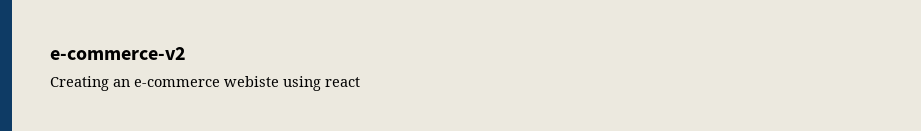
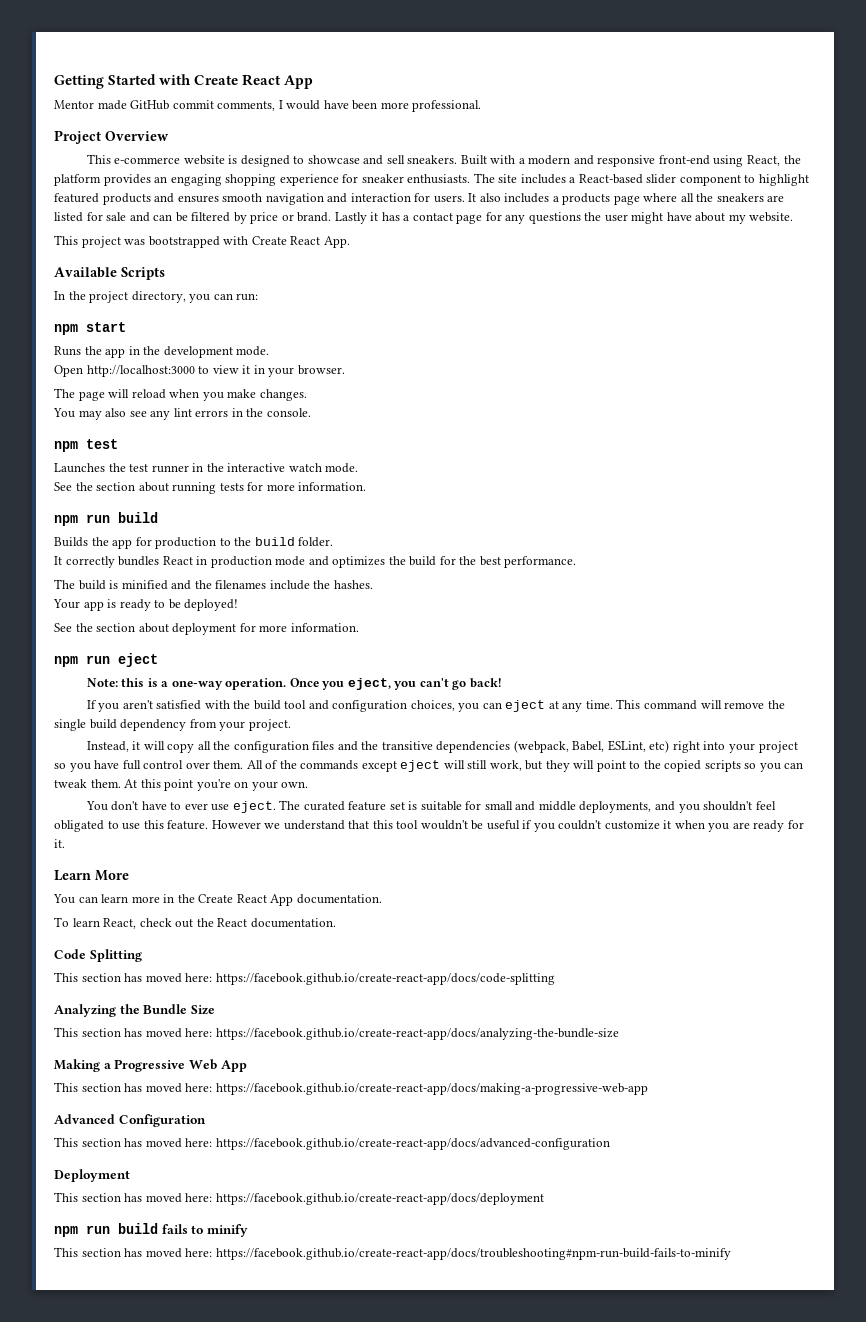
- e-commerce-v2
- Creating an e-commerce webiste using react
+ Getting Started with Create React App
+ Mentor made GitHub commit comments, I would have been more professional.
+ Project Overview
+ This e-commerce website is designed to showcase and sell sneakers. Built with a modern and responsive front-end using React, the platform provides an engaging shopping experience for sneaker enthusiasts. The site includes a React-based slider component to highlight featured products and ensures smooth navigation and interaction for users. It also includes a products page where all the sneakers are listed for sale and can be filtered by price or brand. Lastly it has a contact page for any questions the user might have about my website.
+ This project was bootstrapped with Create React App.
+ Available Scripts
+ In the project directory, you can run:
+ npm start
+ Runs the app in the development mode.
+ Open http://localhost:3000 to view it in your browser.
+ The page will reload when you make changes.
+ You may also see any lint errors in the console.
+ npm test
+ Launches the test runner in the interactive watch mode.
+ See the section about running tests for more information.
+ npm run build
+ Builds the app for production to the build folder.
+ It correctly bundles React in production mode and optimizes the build for the best performance.
+ The build is minified and the filenames include the hashes.
+ Your app is ready to be deployed!
+ See the section about deployment for more information.
+ npm run eject
+ Note: this is a one-way operation. Once you eject, you can't go back!
+ If you aren't satisfied with the build tool and configuration choices, you can eject at any time. This command will remove the single build dependency from your project.
+ Instead, it will copy all the configuration files and the transitive dependencies (webpack, Babel, ESLint, etc) right into your project so you have full control over them. All of the commands except eject will still work, but they will point to the copied scripts so you can tweak them. At this point you're on your own.
+ You don't have to ever use eject. The curated feature set is suitable for small and middle deployments, and you shouldn't feel obligated to use this feature. However we understand that this tool wouldn't be useful if you couldn't customize it when you are ready for it.
+ Learn More
+ You can learn more in the Create React App documentation.
+ To learn React, check out the React documentation.
+ Code Splitting
+ This section has moved here: https://facebook.github.io/create-react-app/docs/code-splitting
+ Analyzing the Bundle Size
+ This section has moved here: https://facebook.github.io/create-react-app/docs/analyzing-the-bundle-size
+ Making a Progressive Web App
+ This section has moved here: https://facebook.github.io/create-react-app/docs/making-a-progressive-web-app
+ Advanced Configuration
+ This section has moved here: https://facebook.github.io/create-react-app/docs/advanced-configuration
+ Deployment
+ This section has moved here: https://facebook.github.io/create-react-app/docs/deployment
+ npm run build fails to minify
+ This section has moved here: https://facebook.github.io/create-react-app/docs/troubleshooting#npm-run-build-fails-to-minify

